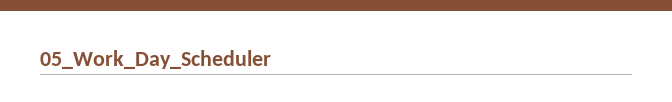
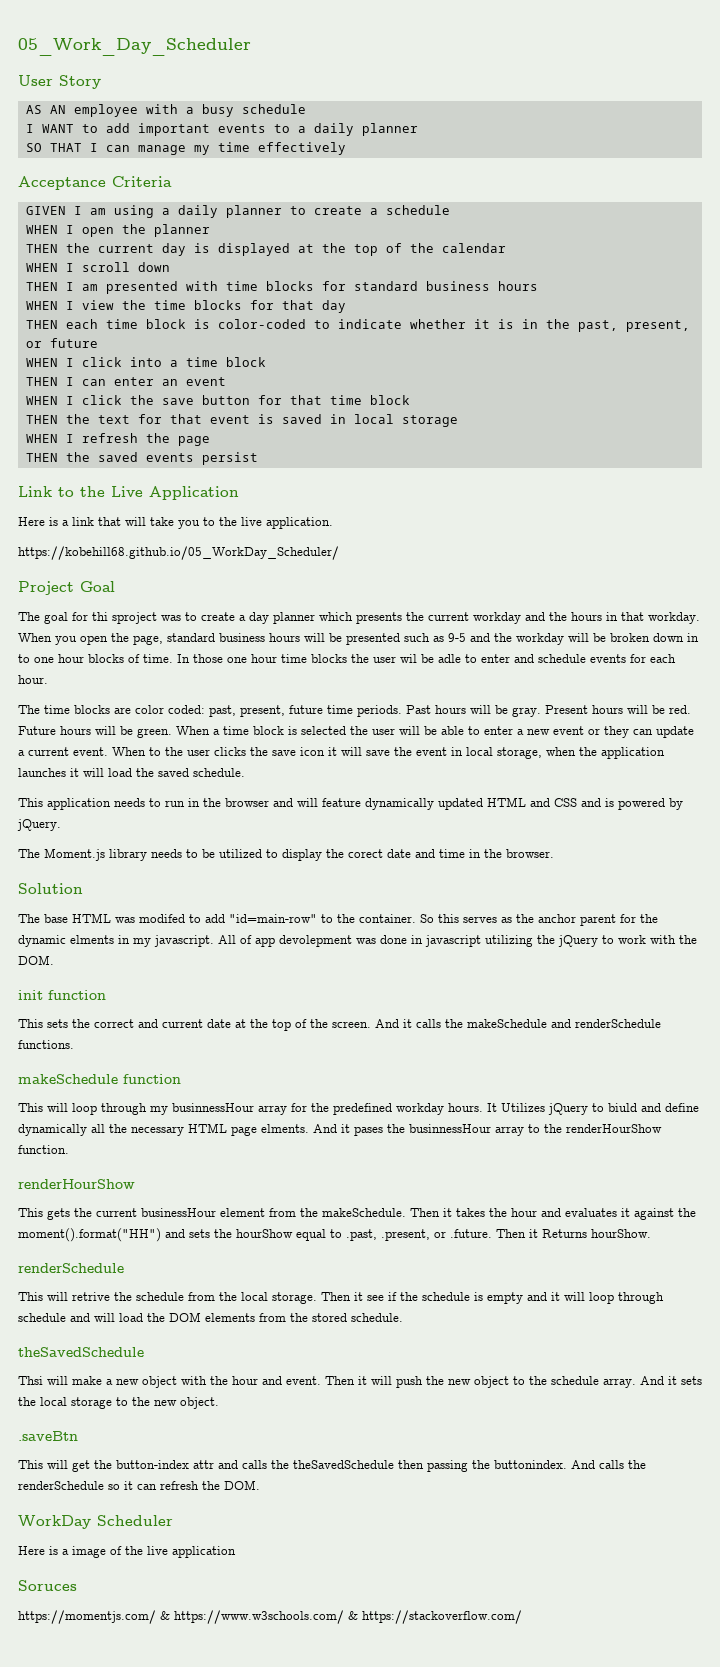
+ User Story
+ AS AN employee with a busy schedule
+ I WANT to add important events to a daily planner
+ SO THAT I can manage my time effectively
+ Acceptance Criteria
+ GIVEN I am using a daily planner to create a schedule
+ WHEN I open the planner
+ THEN the current day is displayed at the top of the calendar
+ WHEN I scroll down
+ THEN I am presented with time blocks for standard business hours
+ WHEN I view the time blocks for that day
+ THEN each time block is color-coded to indicate whether it is in the past, present, or future
+ WHEN I click into a time block
+ THEN I can enter an event
+ WHEN I click the save button for that time block
+ THEN the text for that event is saved in local storage
+ WHEN I refresh the page
+ THEN the saved events persist
+ Link to the Live Application
+ Here is a link that will take you to the live application.
+ https://kobehill68.github.io/05_WorkDay_Scheduler/
+ Project Goal
+ The goal for thi sproject was to create a day planner which presents the current workday and the hours in that workday. When you open the page, standard business hours will be presented such as 9-5 and the workday will be broken down in to one hour blocks of time. In those one hour time blocks the user wil be adle to enter and schedule events for each hour.
+ The time blocks are color coded: past, present, future time periods. Past hours will be gray. Present hours will be red. Future hours will be green. When a time block is selected the user will be able to enter a new event or they can update a current event. When to the user clicks the save icon it will save the event in local storage, when the application launches it will load the saved schedule.
+ This application needs to run in the browser and will feature dynamically updated HTML and CSS and is powered by jQuery.
+ The Moment.js library needs to be utilized to display the corect date and time in the browser.
+ Solution
+ The base HTML was modifed to add "id=main-row" to the container. So this serves as the anchor parent for the dynamic elments in my javascript. All of app devolepment was done in javascript utilizing the jQuery to work with the DOM.
+ init function
+ This sets the correct and current date at the top of the screen. And it calls the makeSchedule and renderSchedule functions.
+ makeSchedule function
+ This will loop through my businnessHour array for the predefined workday hours. It Utilizes jQuery to biuld and define dynamically all the necessary HTML page elments. And it pases the businnessHour array to the renderHourShow function.
+ renderHourShow
+ This gets the current businessHour element from the makeSchedule. Then it takes the hour and evaluates it against the moment().format("HH") and sets the hourShow equal to .past, .present, or .future. Then it Returns hourShow.
+ renderSchedule
+ This will retrive the schedule from the local storage. Then it see if the schedule is empty and it will loop through schedule and will load the DOM elements from the stored schedule.
+ theSavedSchedule
+ Thsi will make a new object with the hour and event. Then it will push the new object to the schedule array. And it sets the local storage to the new object.
+ .saveBtn
+ This will get the button-index attr and calls the theSavedSchedule then passing the buttonindex. And calls the renderSchedule so it can refresh the DOM.
+ WorkDay Scheduler
+ Here is a image of the live application
+ Soruces
+ https://momentjs.com/ & https://www.w3schools.com/ & https://stackoverflow.com/

